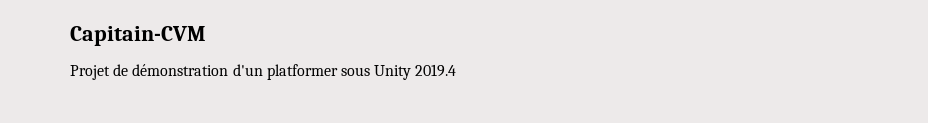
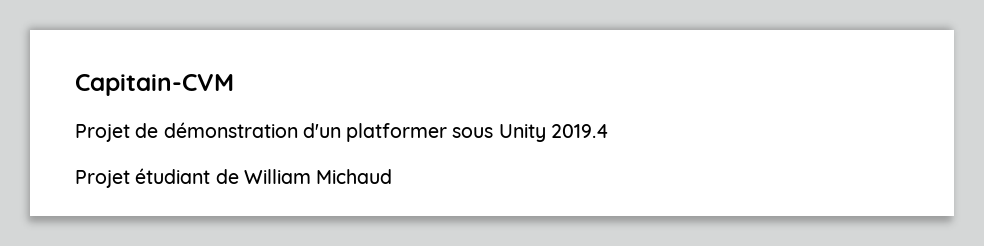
+ Projet étudiant de William Michaud

